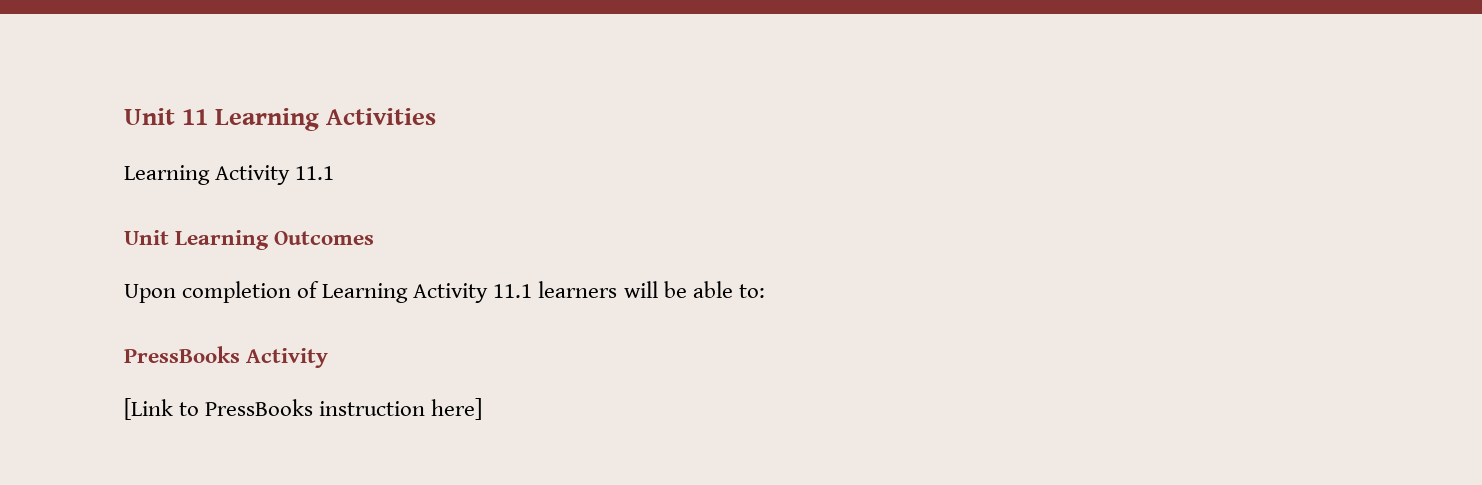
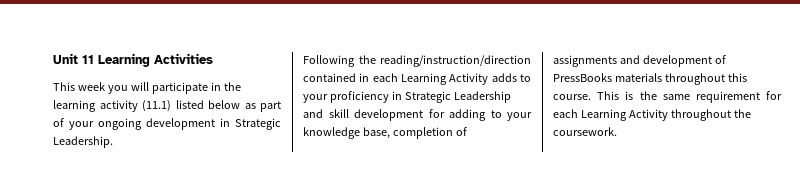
  Unit 11 Learning Activities
- Learning Activity 11.1
- Unit Learning Outcomes
- Upon completion of Learning Activity 11.1 learners will be able to:
- PressBooks Activity
- [Link to PressBooks instruction here]
+ This week you will participate in the learning activity (11.1) listed below as part of your ongoing development in Strategic Leadership.
+ Following the reading/instruction/direction contained in each Learning Activity adds to your proficiency in Strategic Leadership and skill development for adding to your knowledge base, completion of assignments and development of PressBooks materials throughout this course. This is the same requirement for each Learning Activity throughout the coursework.

